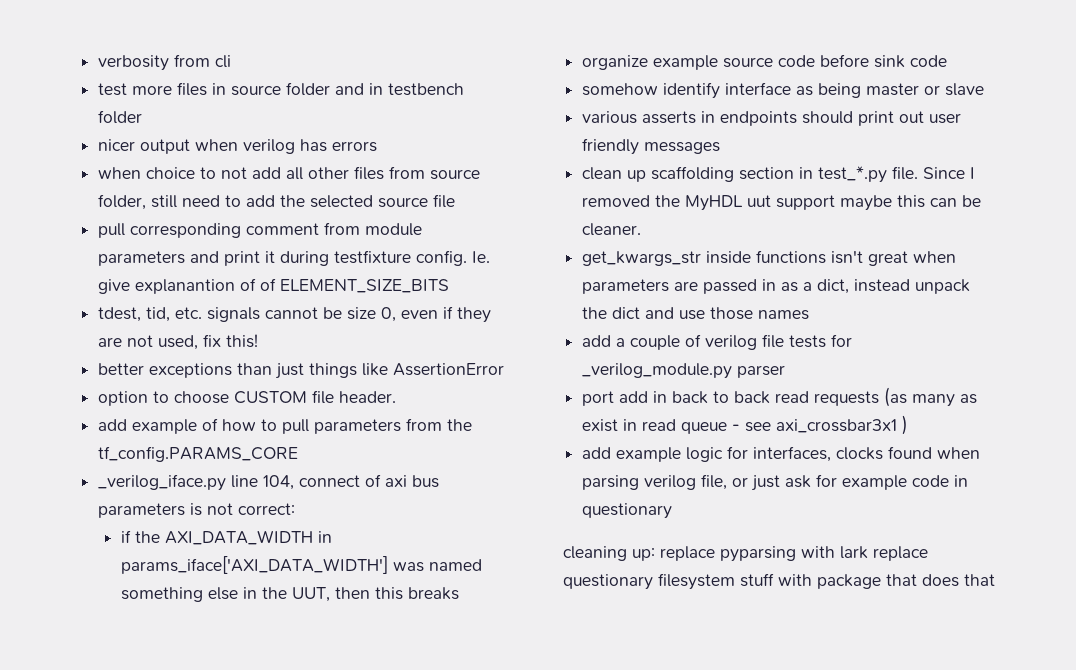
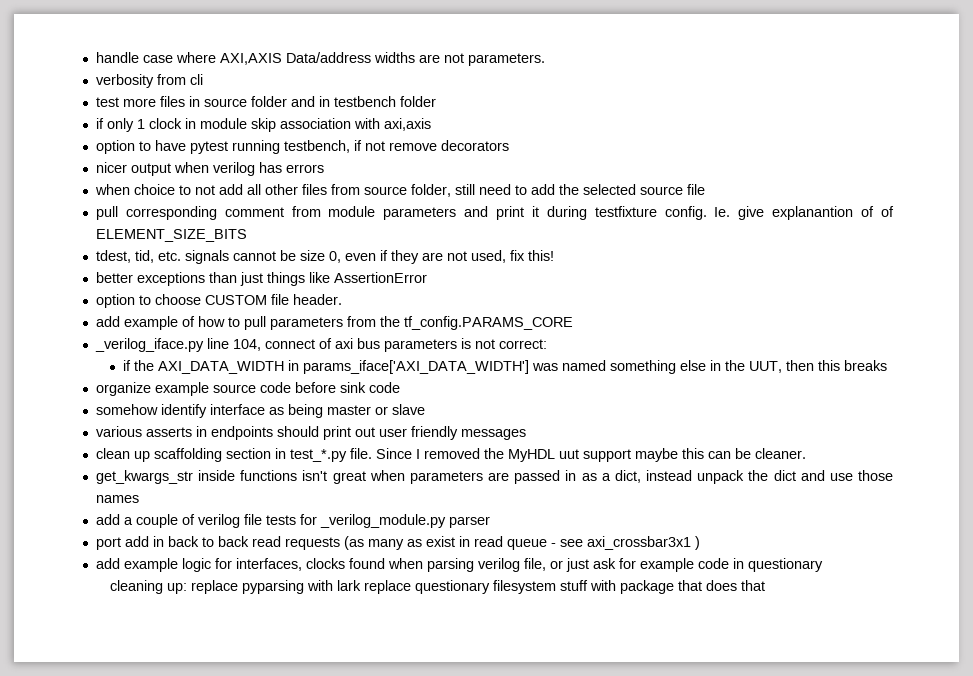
+ handle case where AXI,AXIS Data/address widths are not parameters.
+ if only 1 clock in module skip association with axi,axis
+ option to have pytest running testbench, if not remove decorators

